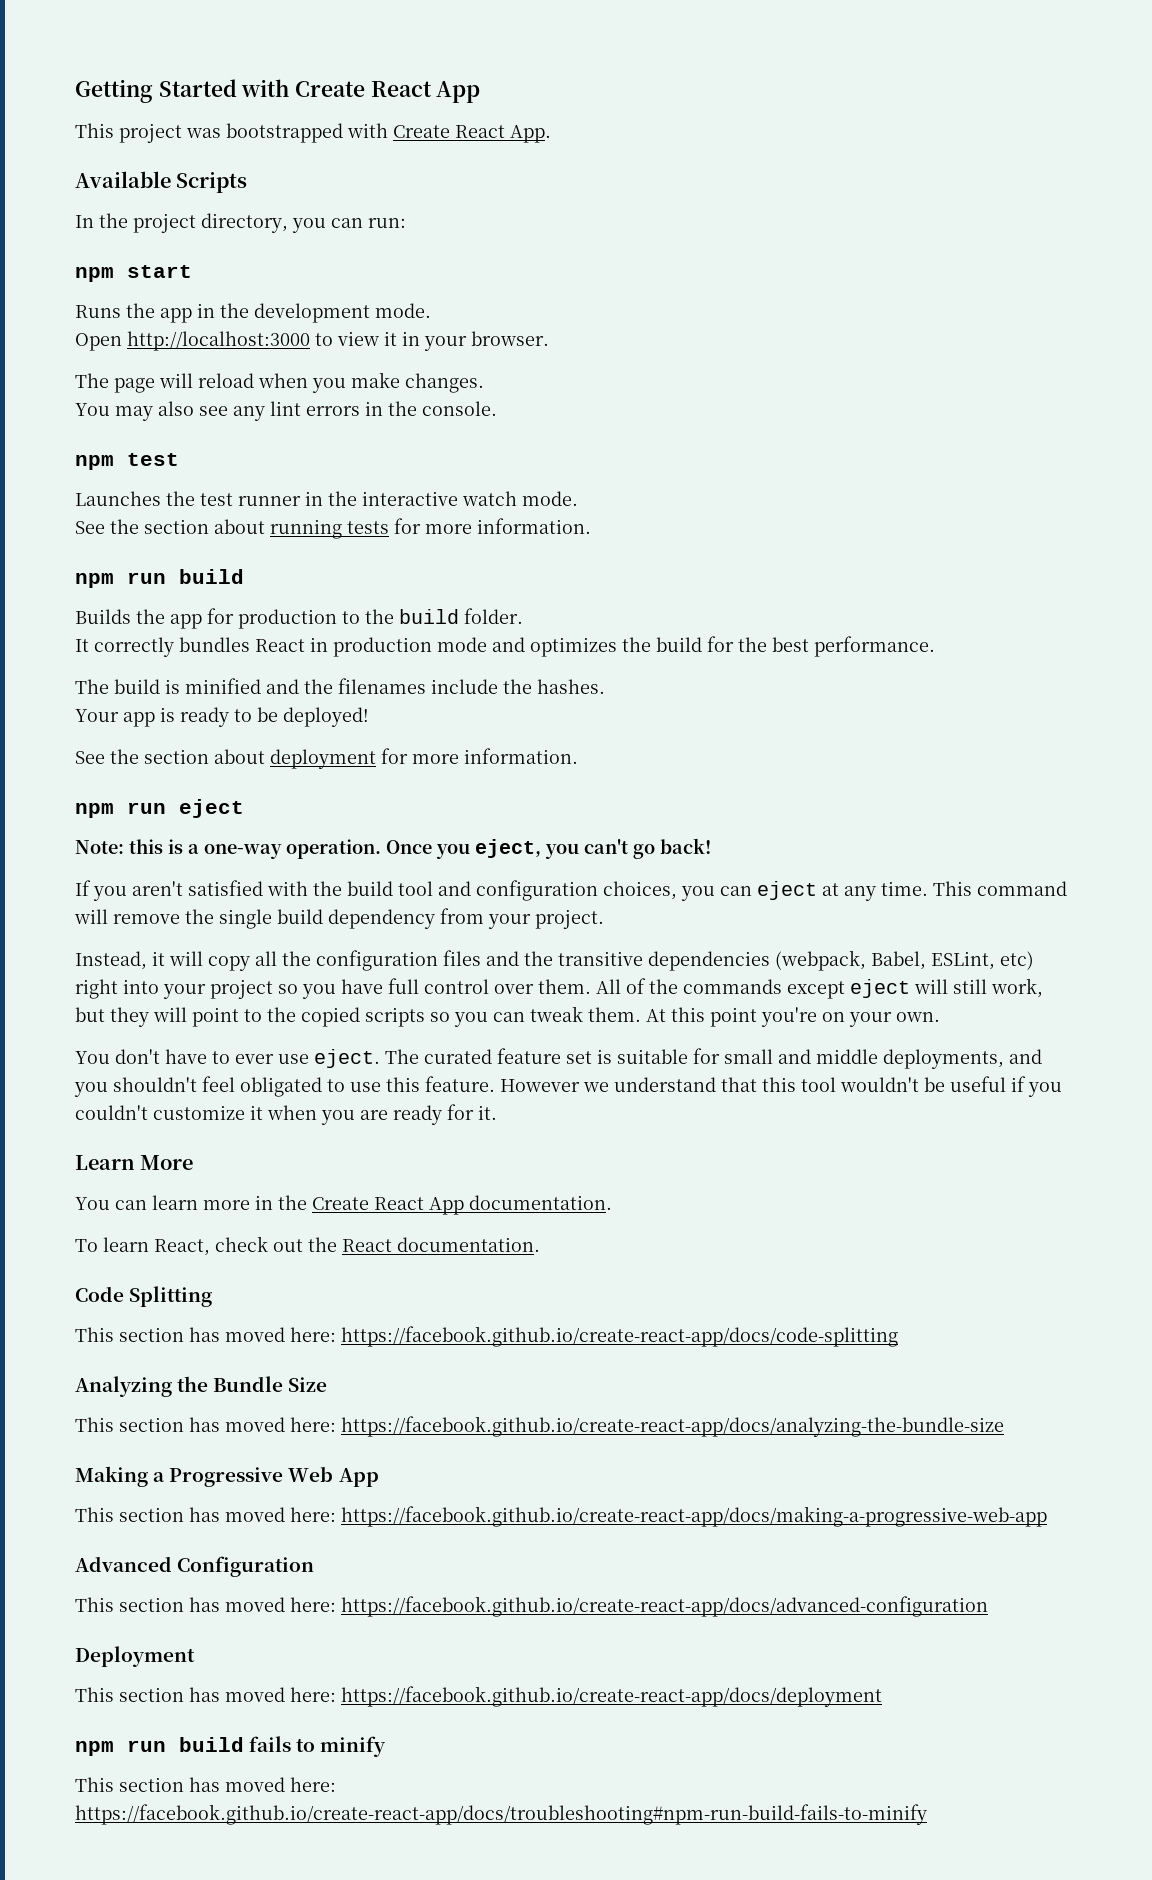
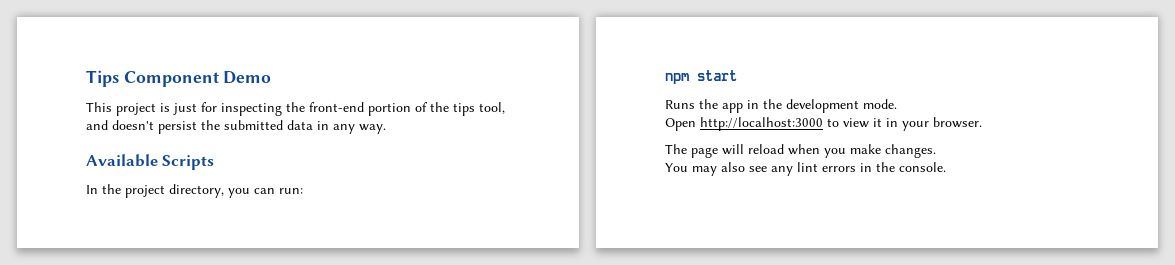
- Getting Started with Create React App
- This project was bootstrapped with Create React App.
+ Tips Component Demo
+ This project is just for inspecting the front-end portion of the tips tool, and doesn't persist the submitted data in any way.
- npm test
- Launches the test runner in the interactive watch mode.
- See the section about running tests for more information.
- npm run build
- Builds the app for production to the build folder.
- It correctly bundles React in production mode and optimizes the build for the best performance.
- The build is minified and the filenames include the hashes.
- Your app is ready to be deployed!
- See the section about deployment for more information.
- npm run eject
- Note: this is a one-way operation. Once you eject, you can't go back!
- If you aren't satisfied with the build tool and configuration choices, you can eject at any time. This command will remove the single build dependency from your project.
- Instead, it will copy all the configuration files and the transitive dependencies (webpack, Babel, ESLint, etc) right into your project so you have full control over them. All of the commands except eject will still work, but they will point to the copied scripts so you can tweak them. At this point you're on your own.
- You don't have to ever use eject. The curated feature set is suitable for small and middle deployments, and you shouldn't feel obligated to use this feature. However we understand that this tool wouldn't be useful if you couldn't customize it when you are ready for it.
- Learn More
- You can learn more in the Create React App documentation.
- To learn React, check out the React documentation.
- Code Splitting
- This section has moved here: https://facebook.github.io/create-react-app/docs/code-splitting
- Analyzing the Bundle Size
- This section has moved here: https://facebook.github.io/create-react-app/docs/analyzing-the-bundle-size
- Making a Progressive Web App
- This section has moved here: https://facebook.github.io/create-react-app/docs/making-a-progressive-web-app
- Advanced Configuration
- This section has moved here: https://facebook.github.io/create-react-app/docs/advanced-configuration
- Deployment
- This section has moved here: https://facebook.github.io/create-react-app/docs/deployment
- npm run build fails to minify
- This section has moved here: https://facebook.github.io/create-react-app/docs/troubleshooting#npm-run-build-fails-to-minify

